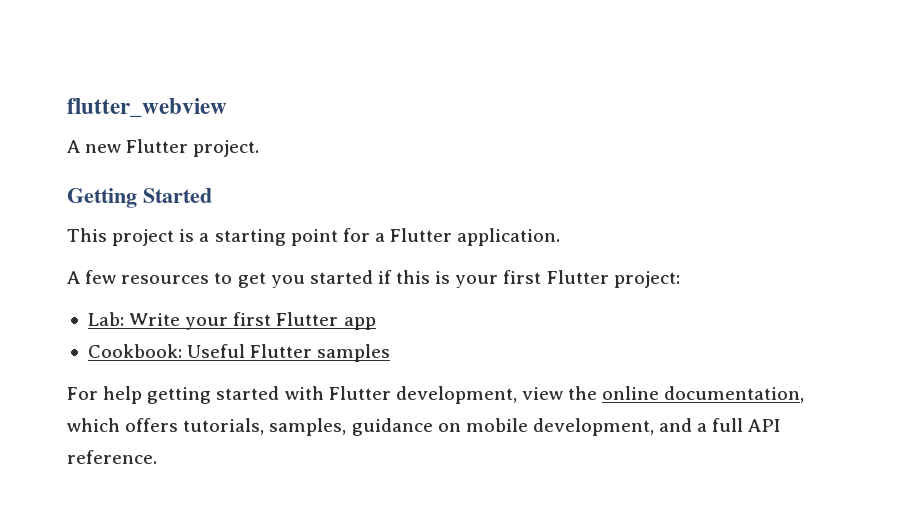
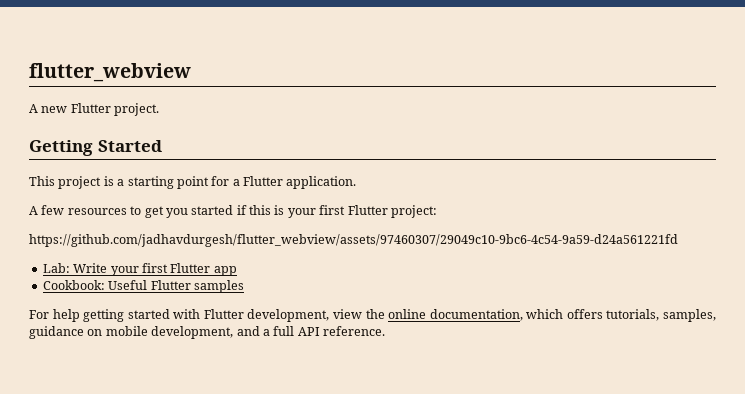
+ https://github.com/jadhavdurgesh/flutter_webview/assets/97460307/29049c10-9bc6-4c54-9a59-d24a561221fd

